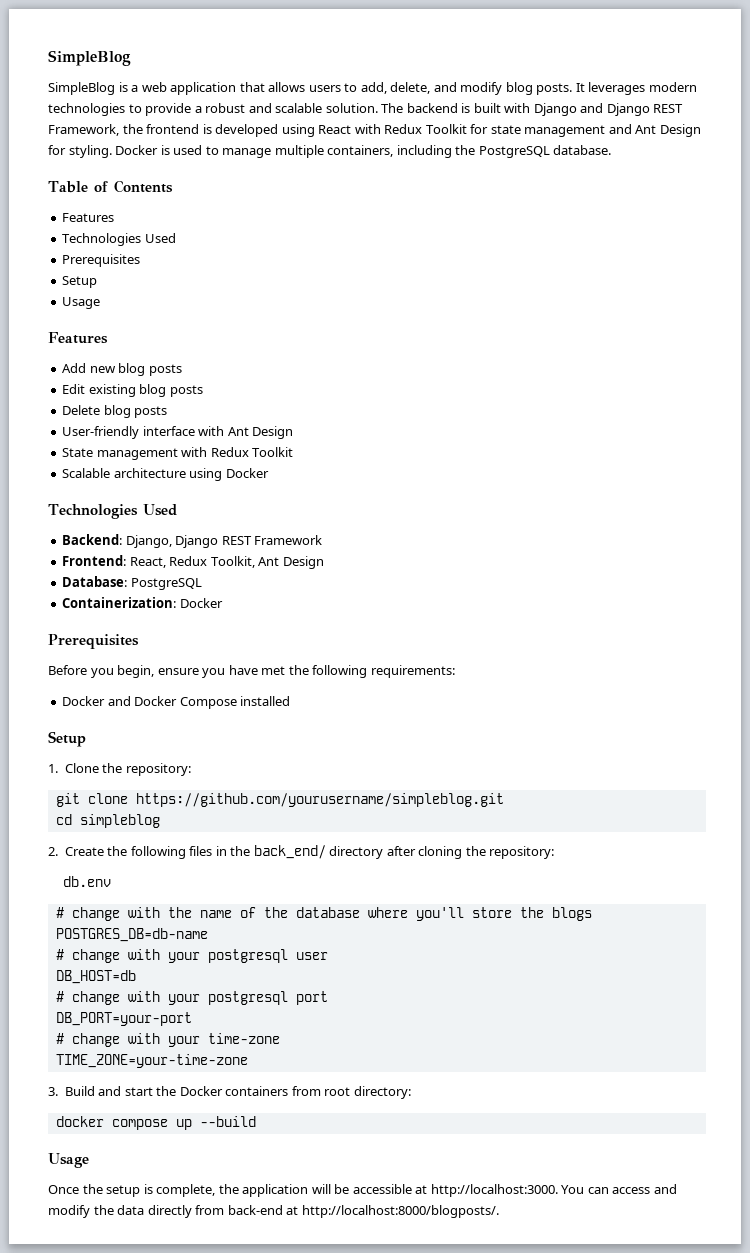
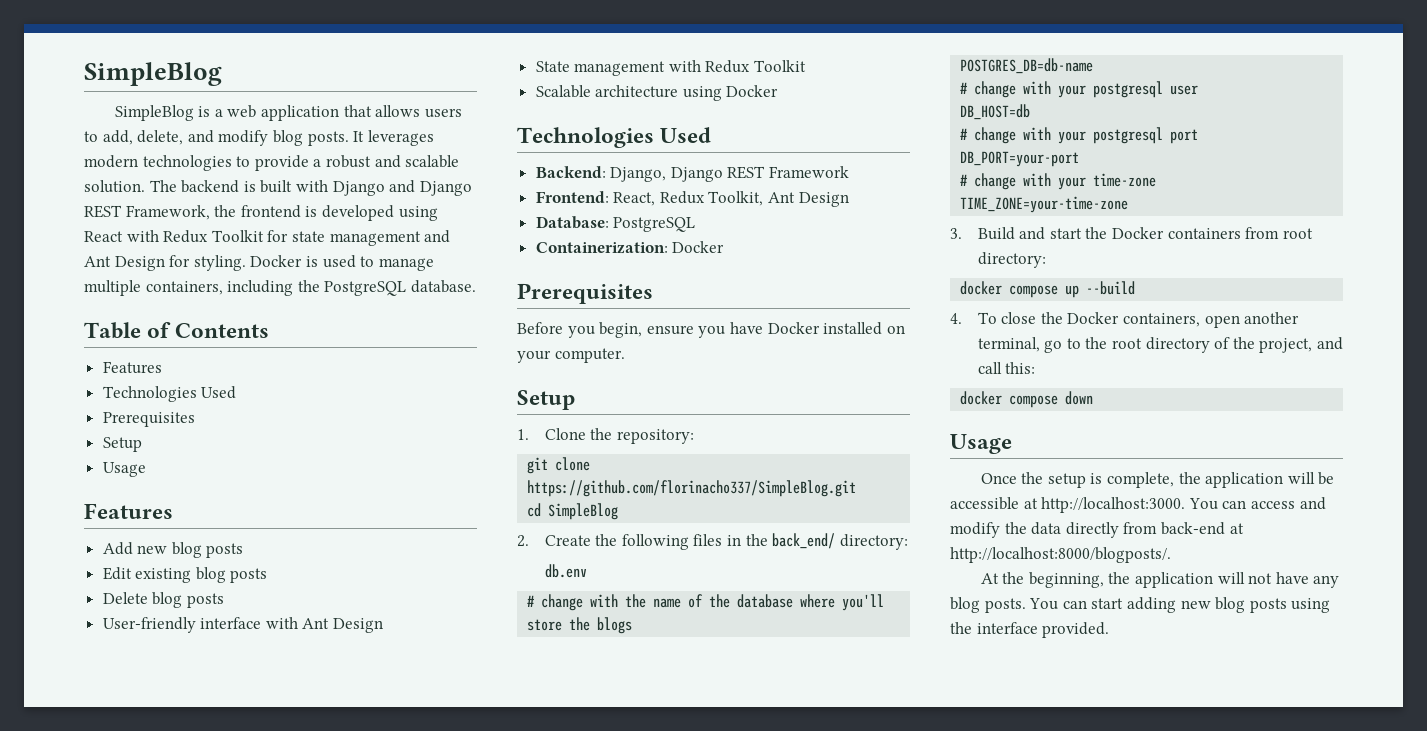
- Before you begin, ensure you have met the following requirements:
- Docker and Docker Compose installed
+ Before you begin, ensure you have Docker installed on your computer.
- git clone https://github.com/yourusername/simpleblog.git
+ git clone https://github.com/florinacho337/SimpleBlog.git
- cd simpleblog
+ cd SimpleBlog
- 2. Create the following files in the back_end/ directory after cloning the repository:
+ 2. Create the following files in the back_end/ directory:
+ 4. To close the Docker containers, open another terminal, go to the root directory of the project, and call this:
+ docker compose down
+ At the beginning, the application will not have any blog posts. You can start adding new blog posts using the interface provided.

